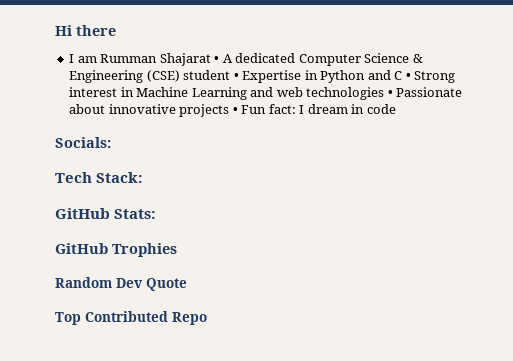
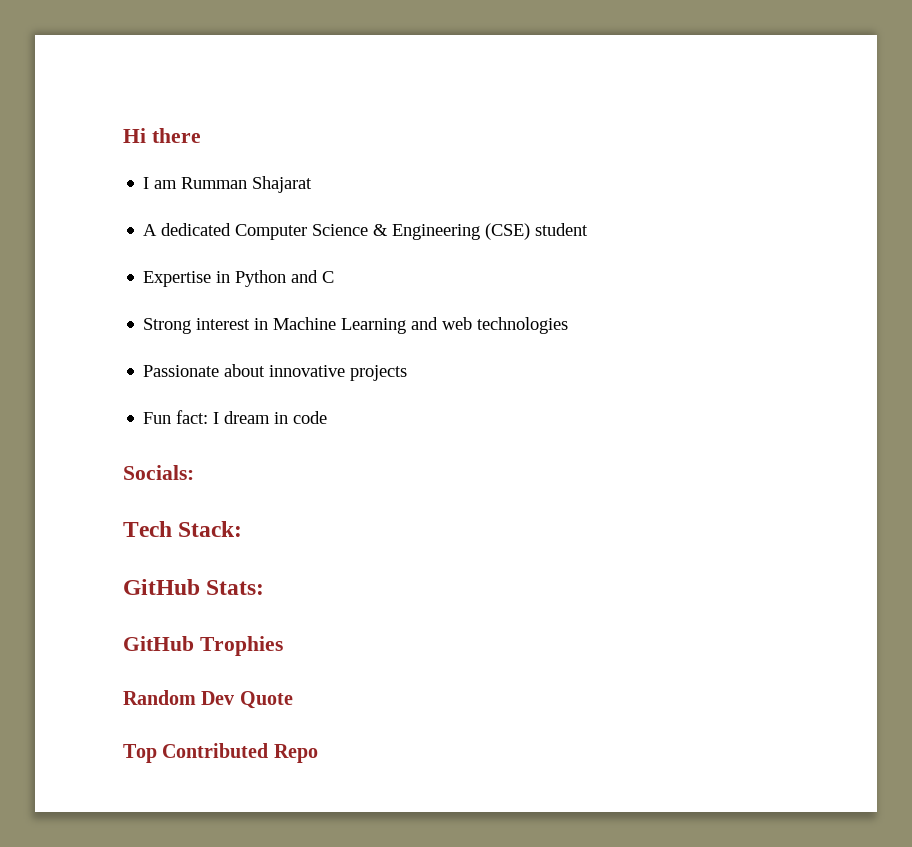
- I am Rumman Shajarat • A dedicated Computer Science & Engineering (CSE) student • Expertise in Python and C • Strong interest in Machine Learning and web technologies • Passionate about innovative projects • Fun fact: I dream in code
+ I am Rumman Shajarat
+ A dedicated Computer Science & Engineering (CSE) student
+ Expertise in Python and C
+ Strong interest in Machine Learning and web technologies
+ Passionate about innovative projects
+ Fun fact: I dream in code

